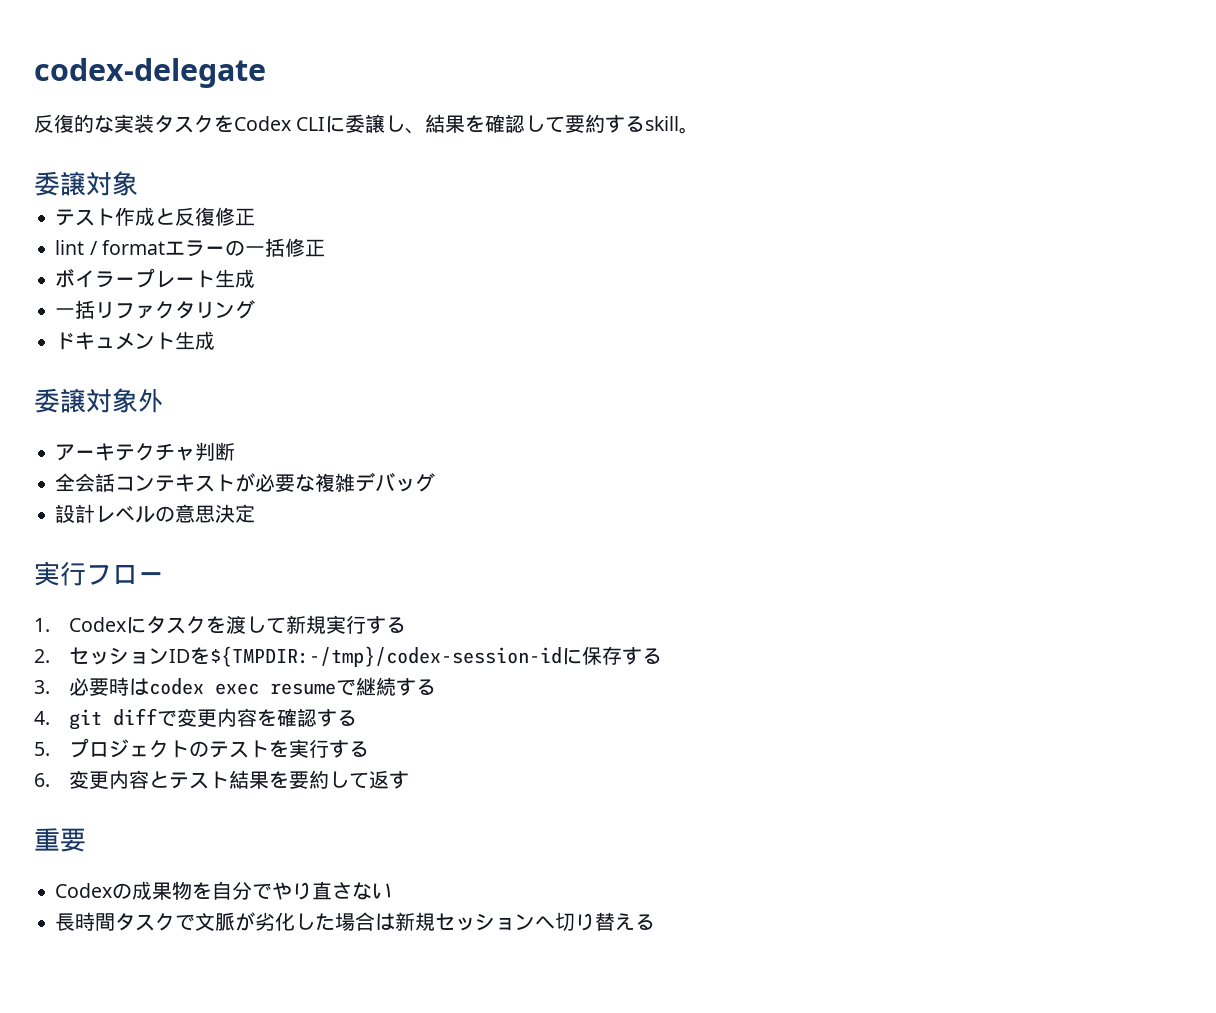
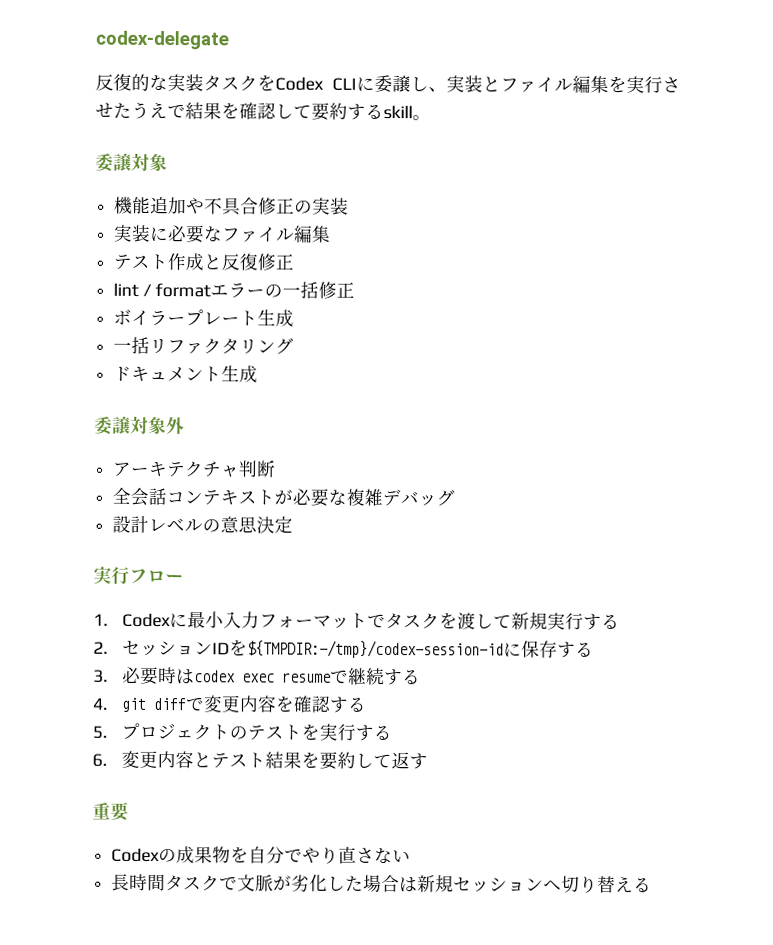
- 反復的な実装タスクをCodex CLIに委譲し、結果を確認して要約するskill。
+ 反復的な実装タスクをCodex CLIに委譲し、実装とファイル編集を実行させたうえで結果を確認して要約するskill。
+ 機能追加や不具合修正の実装
+ 実装に必要なファイル編集
- 1. Codexにタスクを渡して新規実行する
+ 1. Codexに最小入力フォーマットでタスクを渡して新規実行する

